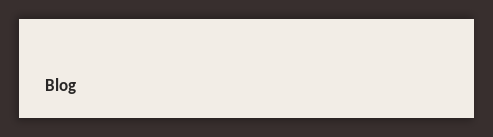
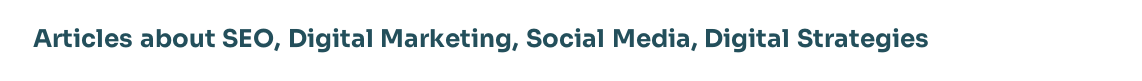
- Blog
+ Articles about SEO, Digital Marketing, Social Media, Digital Strategies

